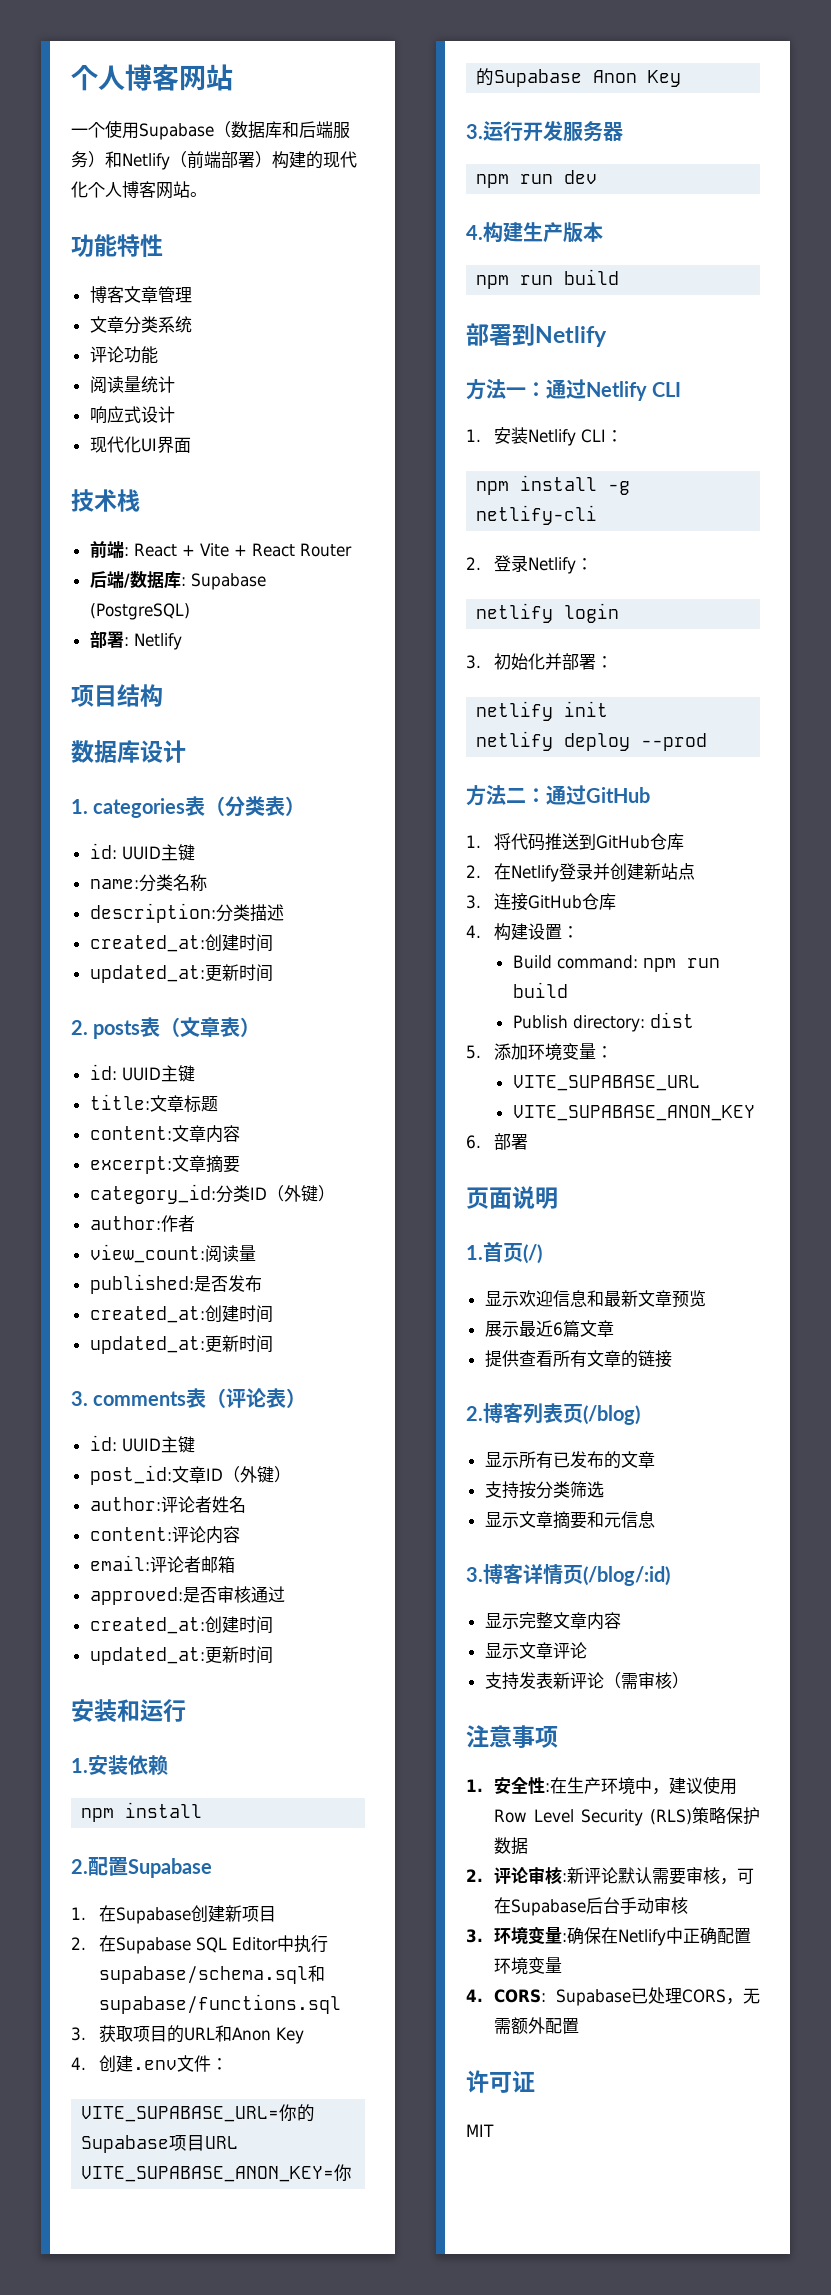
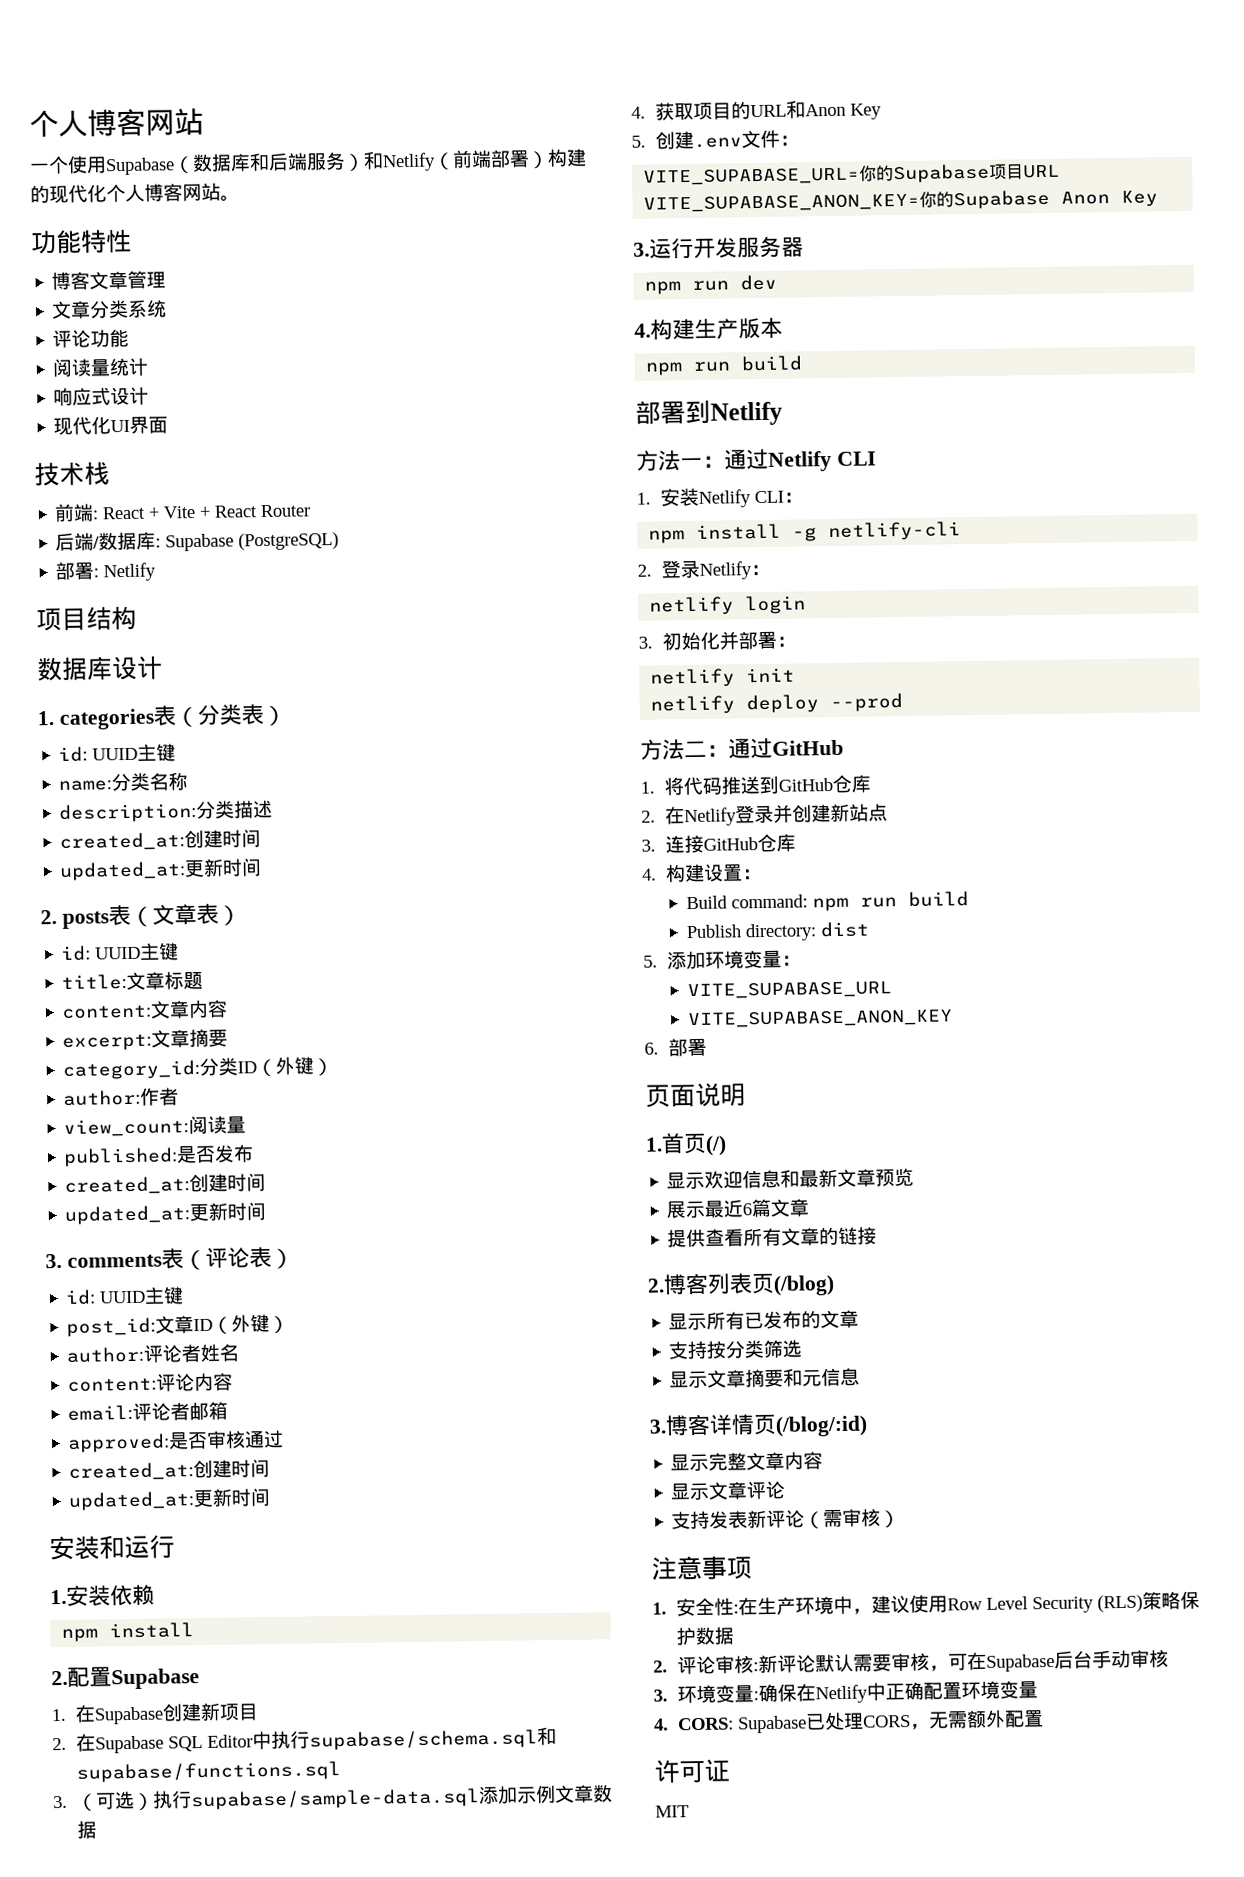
- 3.获取项目的URL和Anon Key
+ 3.（可选）执行supabase/sample-data.sql添加示例文章数据
+ 4.获取项目的URL和Anon Key
- 4.创建.env文件：
+ 5.创建.env文件：

